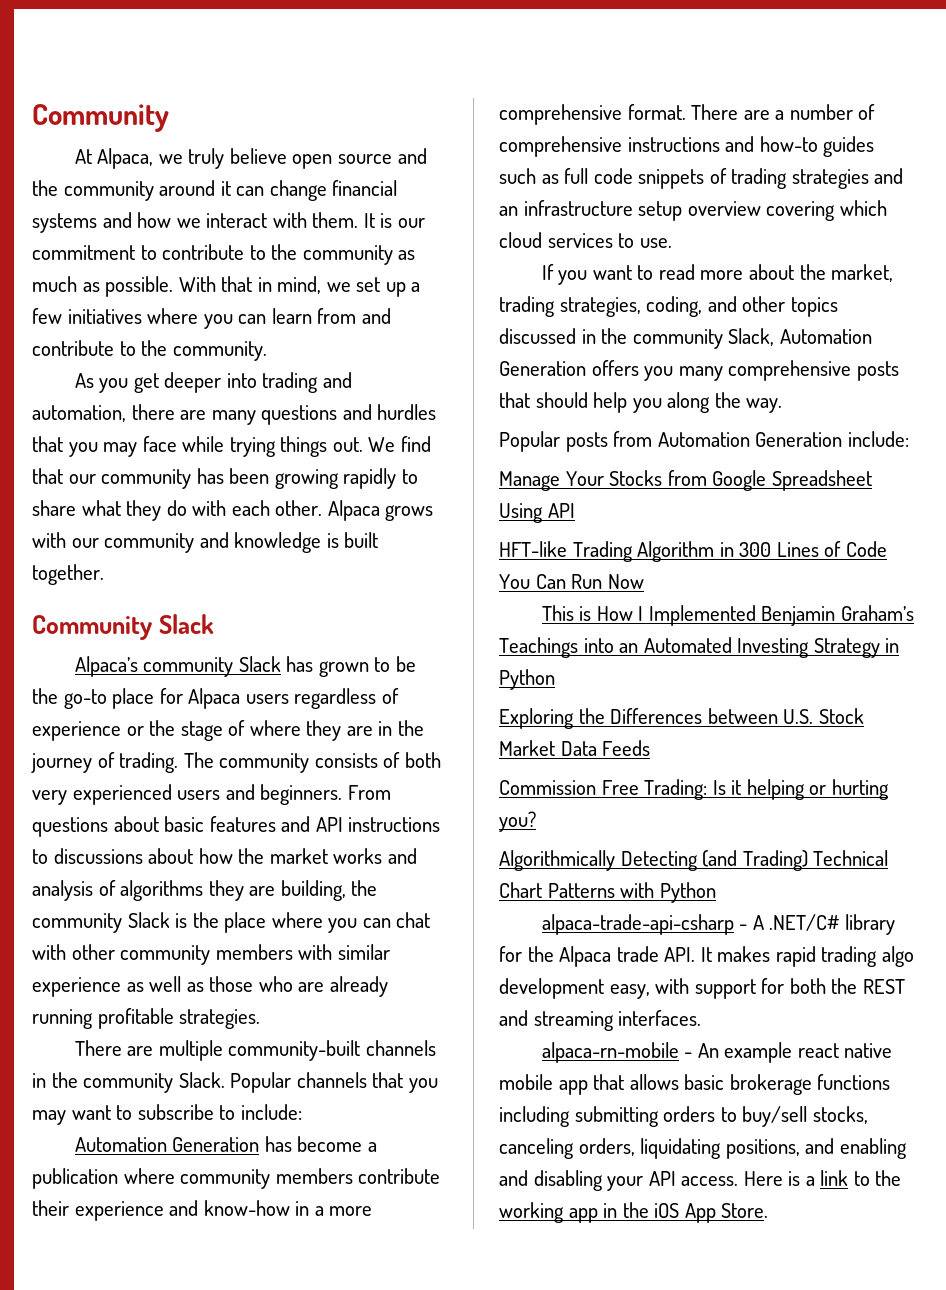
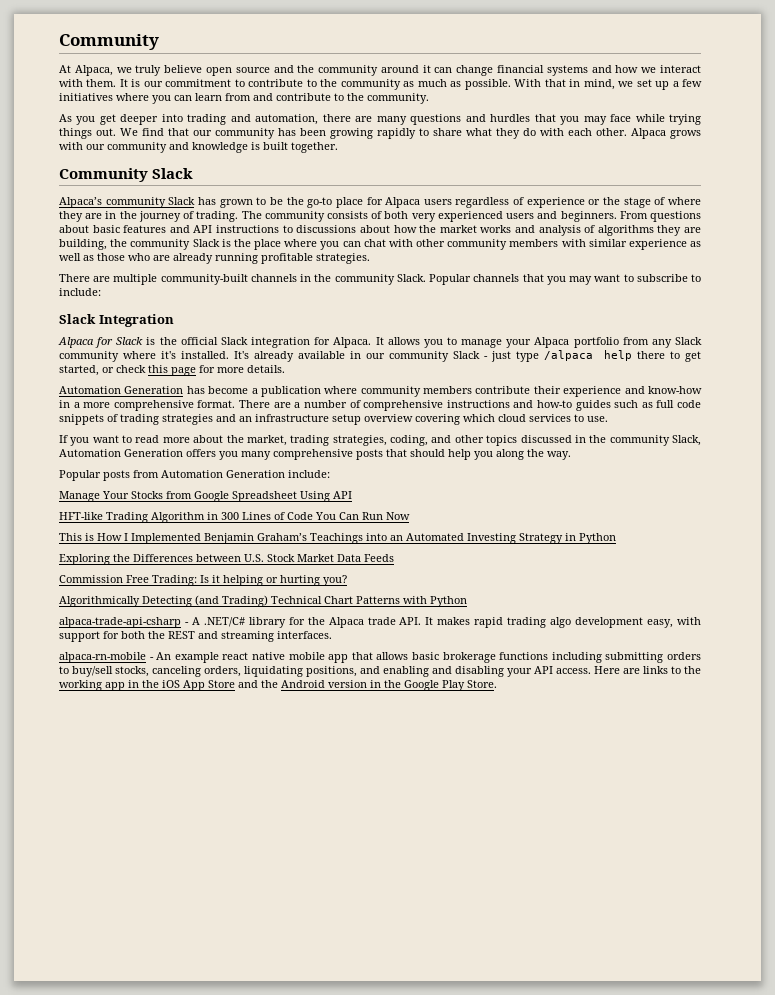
+ Slack Integration
+ Alpaca for Slack is the official Slack integration for Alpaca. It allows you to manage your Alpaca portfolio from any Slack community where it's installed. It's already available in our community Slack - just type /alpaca help there to get started, or check this page for more details.
- Here is a link to the working app in the iOS App Store.
+ Here are links to the working app in the iOS App Store and the Android version in the Google Play Store.

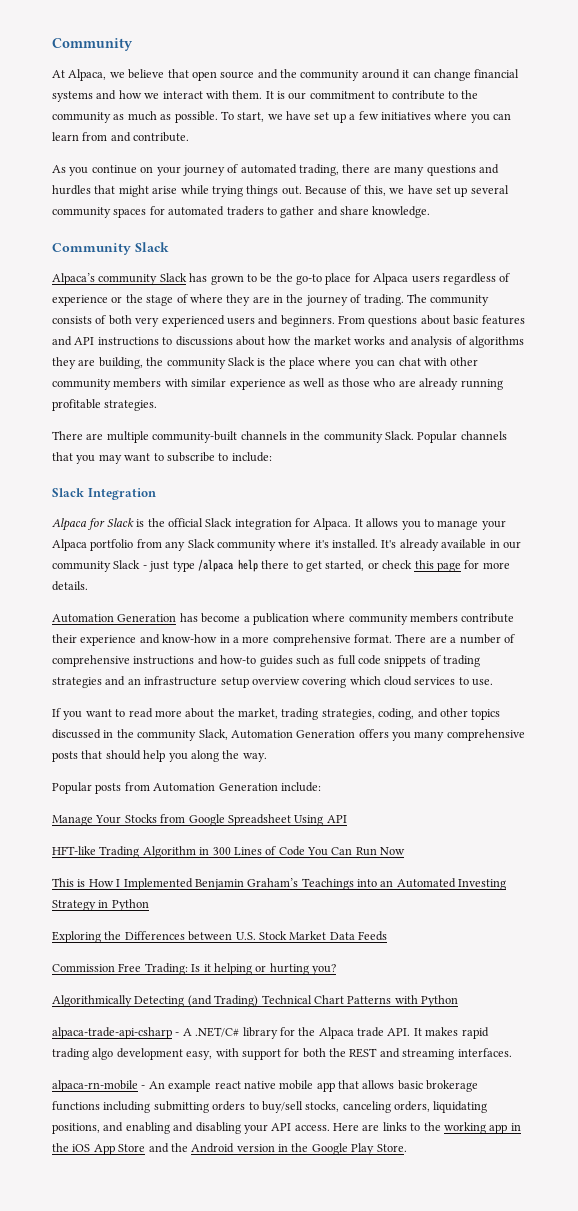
- At Alpaca, we truly believe open source and the community around it can change financial systems and how we interact with them.
+ At Alpaca, we believe that open source and the community around it can change financial systems and how we interact with them.
- With that in mind, we set up a few initiatives where you can learn from and contribute to the community.
- As you get deeper into trading and automation, there are many questions and hurdles that you may face while trying things out.
+ To start, we have set up a few initiatives where you can learn from and contribute.
+ As you continue on your journey of automated trading, there are many questions and hurdles that might arise while trying things out.
- We find that our community has been growing rapidly to share what they do with each other. Alpaca grows with our community and knowledge is built together.
+ Because of this, we have set up several community spaces for automated traders to gather and share knowledge.

